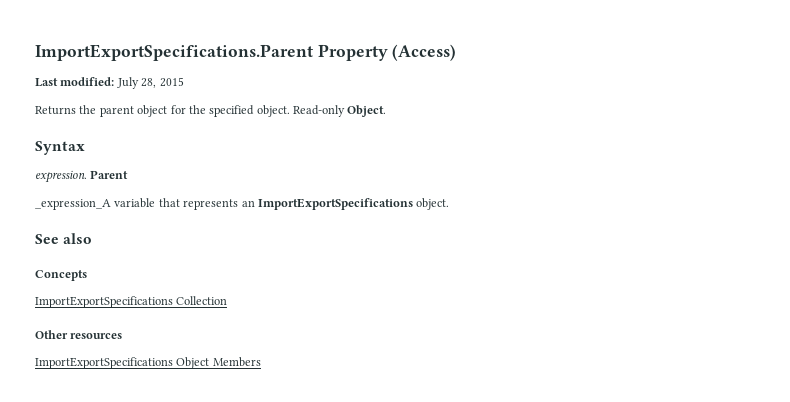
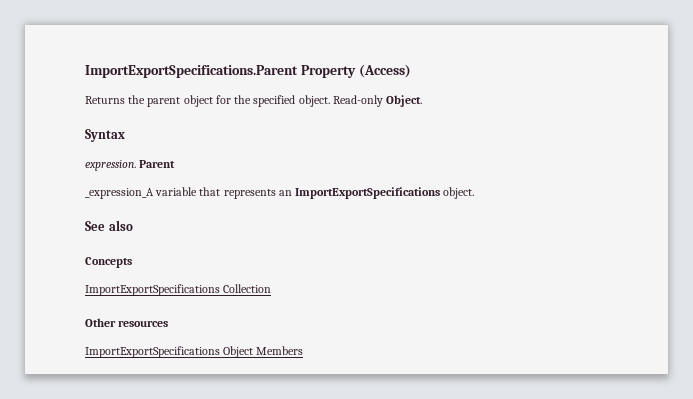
- Last modified: July 28, 2015

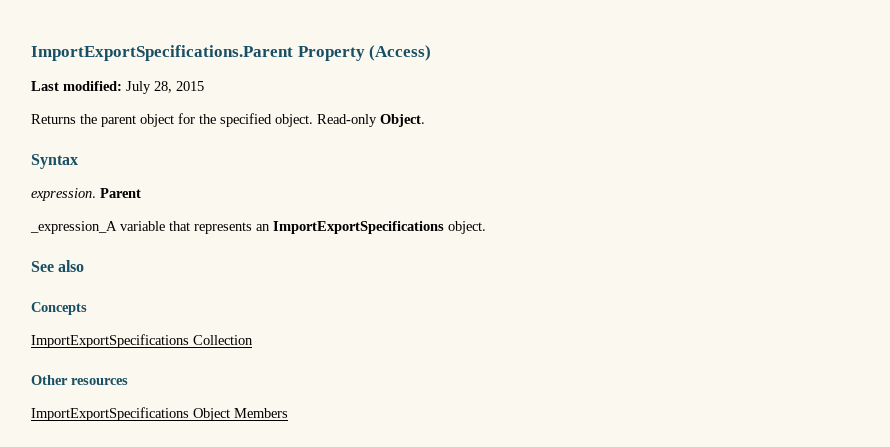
+ Last modified: July 28, 2015

